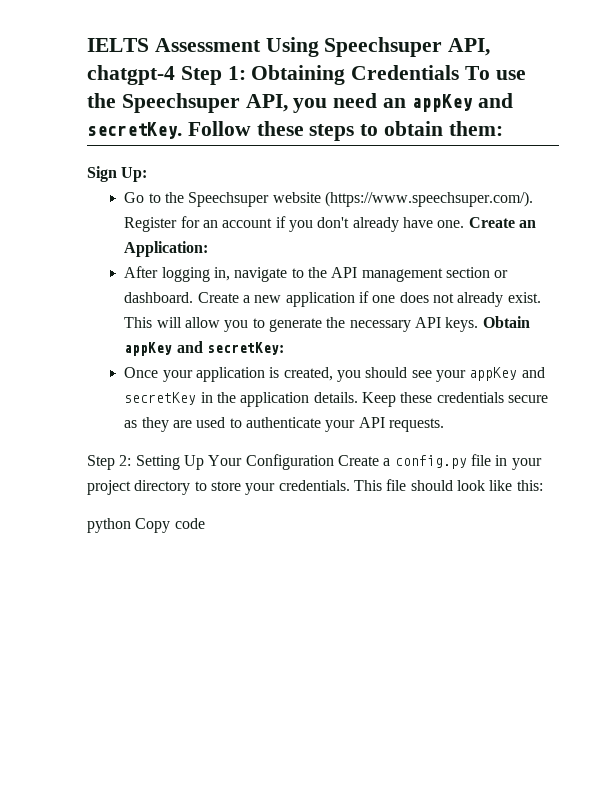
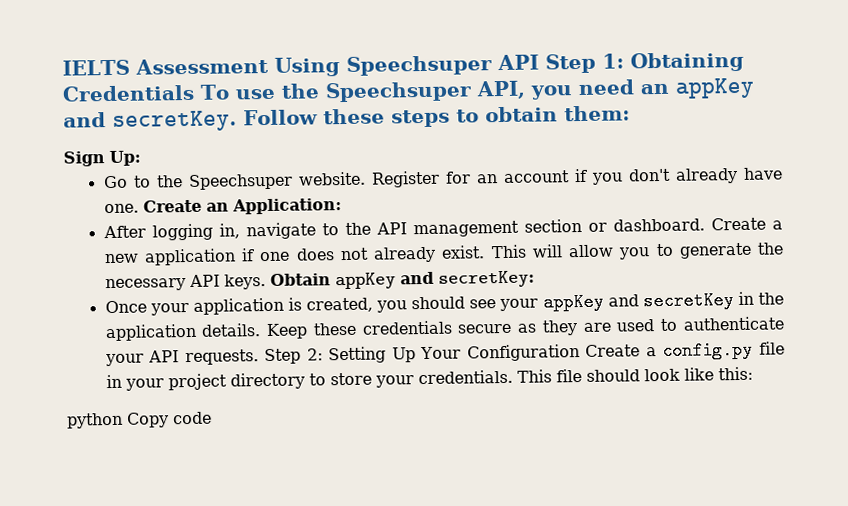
- IELTS Assessment Using Speechsuper API, chatgpt-4 Step 1: Obtaining Credentials To use the Speechsuper API, you need an appKey and secretKey.
+ IELTS Assessment Using Speechsuper API Step 1: Obtaining Credentials To use the Speechsuper API, you need an appKey and secretKey.
- Go to the Speechsuper website (https://www.speechsuper.com/). Register for an account if you don't already have one.
+ Go to the Speechsuper website. Register for an account if you don't already have one.
- Keep these credentials secure as they are used to authenticate your API requests.
- Step 2: Setting Up Your Configuration Create a config.py file in your project directory to store your credentials.
+ Keep these credentials secure as they are used to authenticate your API requests. Step 2: Setting Up Your Configuration Create a config.py file in your project directory to store your credentials.

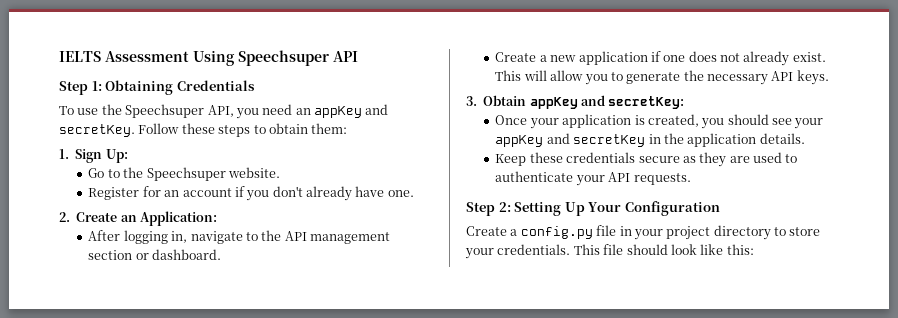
- IELTS Assessment Using Speechsuper API Step 1: Obtaining Credentials To use the Speechsuper API, you need an appKey and secretKey.
+ IELTS Assessment Using Speechsuper API
+ Step 1: Obtaining Credentials
+ To use the Speechsuper API, you need an appKey and secretKey.
- Sign Up:
+ 1. Sign Up:
- Go to the Speechsuper website. Register for an account if you don't already have one. Create an Application:
+ Go to the Speechsuper website.
+ Register for an account if you don't already have one.
+ 2. Create an Application:
- After logging in, navigate to the API management section or dashboard. Create a new application if one does not already exist.
+ After logging in, navigate to the API management section or dashboard.
+ Create a new application if one does not already exist.
- This will allow you to generate the necessary API keys. Obtain appKey and secretKey:
+ This will allow you to generate the necessary API keys.
+ 3. Obtain appKey and secretKey:
- Once your application is created, you should see your appKey and secretKey in the application details. Keep these credentials secure as they are used to authenticate your API requests. Step 2: Setting Up Your Configuration Create a config.py file in your project directory to store your credentials.
+ Once your application is created, you should see your appKey and secretKey in the application details.
+ Keep these credentials secure as they are used to authenticate your API requests.
+ Step 2: Setting Up Your Configuration
+ Create a config.py file in your project directory to store your credentials.
- python Copy code

